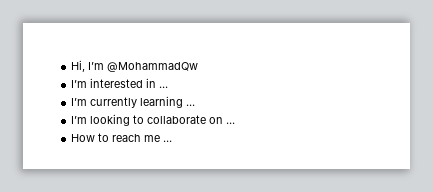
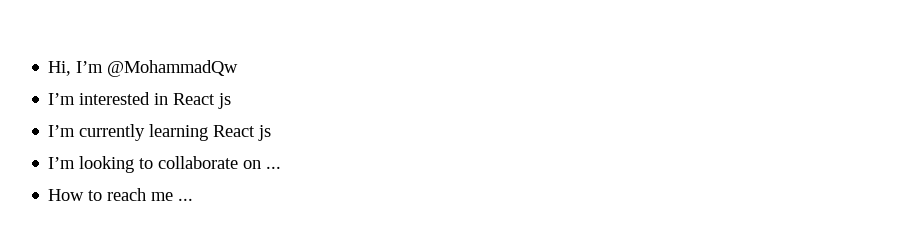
- I’m interested in ...
+ I’m interested in React js
- I’m currently learning ...
+ I’m currently learning React js

